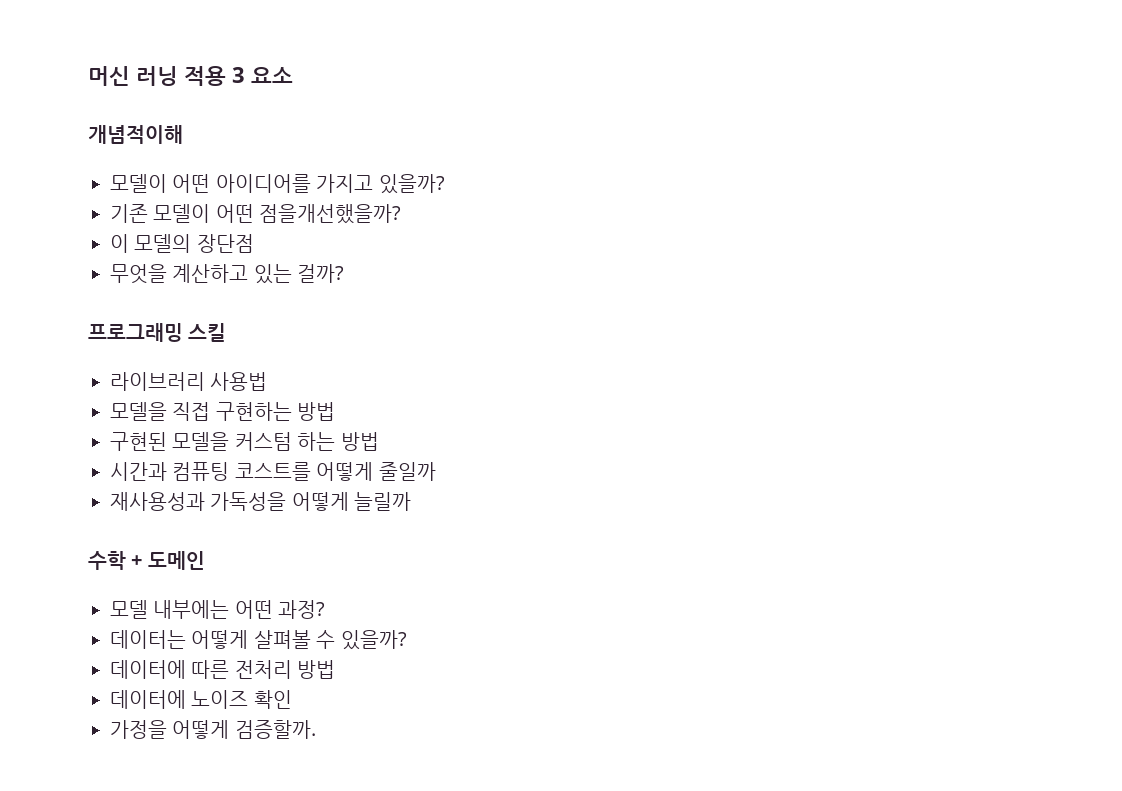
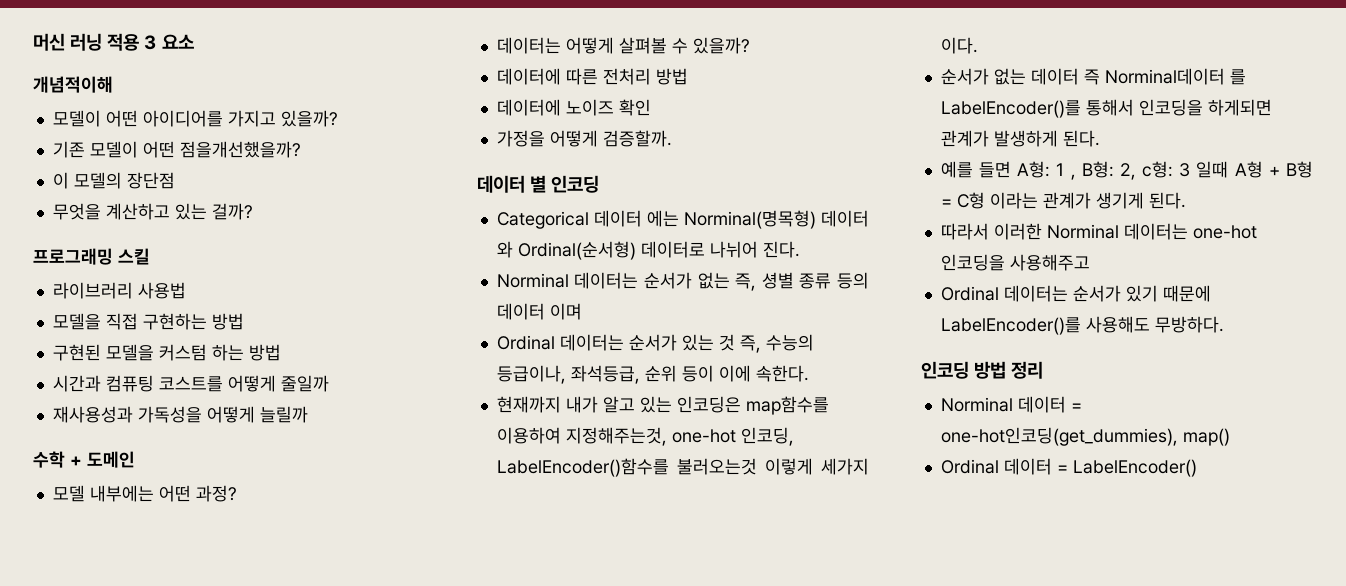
+ 데이터 별 인코딩
+ Categorical 데이터 에는 Norminal(명목형) 데이터 와 Ordinal(순서형) 데이터로 나뉘어 진다.
+ Norminal 데이터는 순서가 없는 즉, 셩별 종류 등의 데이터 이며
+ Ordinal 데이터는 순서가 있는 것 즉, 수능의 등급이나, 좌석등급, 순위 등이 이에 속한다.
+ 현재까지 내가 알고 있는 인코딩은 map함수를 이용하여 지정해주는것, one-hot 인코딩, LabelEncoder()함수를 불러오는것 이렇게 세가지 이다.
+ 순서가 없는 데이터 즉 Norminal데이터 를 LabelEncoder()를 통해서 인코딩을 하게되면 관계가 발생하게 된다.
+ 예를 들면 A형: 1 , B형: 2, c형: 3 일때 A형 + B형 = C형 이라는 관계가 생기게 된다.
+ 따라서 이러한 Norminal 데이터는 one-hot 인코딩을 사용해주고
+ Ordinal 데이터는 순서가 있기 때문에 LabelEncoder()를 사용해도 무방하다.
+ 인코딩 방법 정리
+ Norminal 데이터 = one-hot인코딩(get_dummies), map()
+ Ordinal 데이터 = LabelEncoder()

